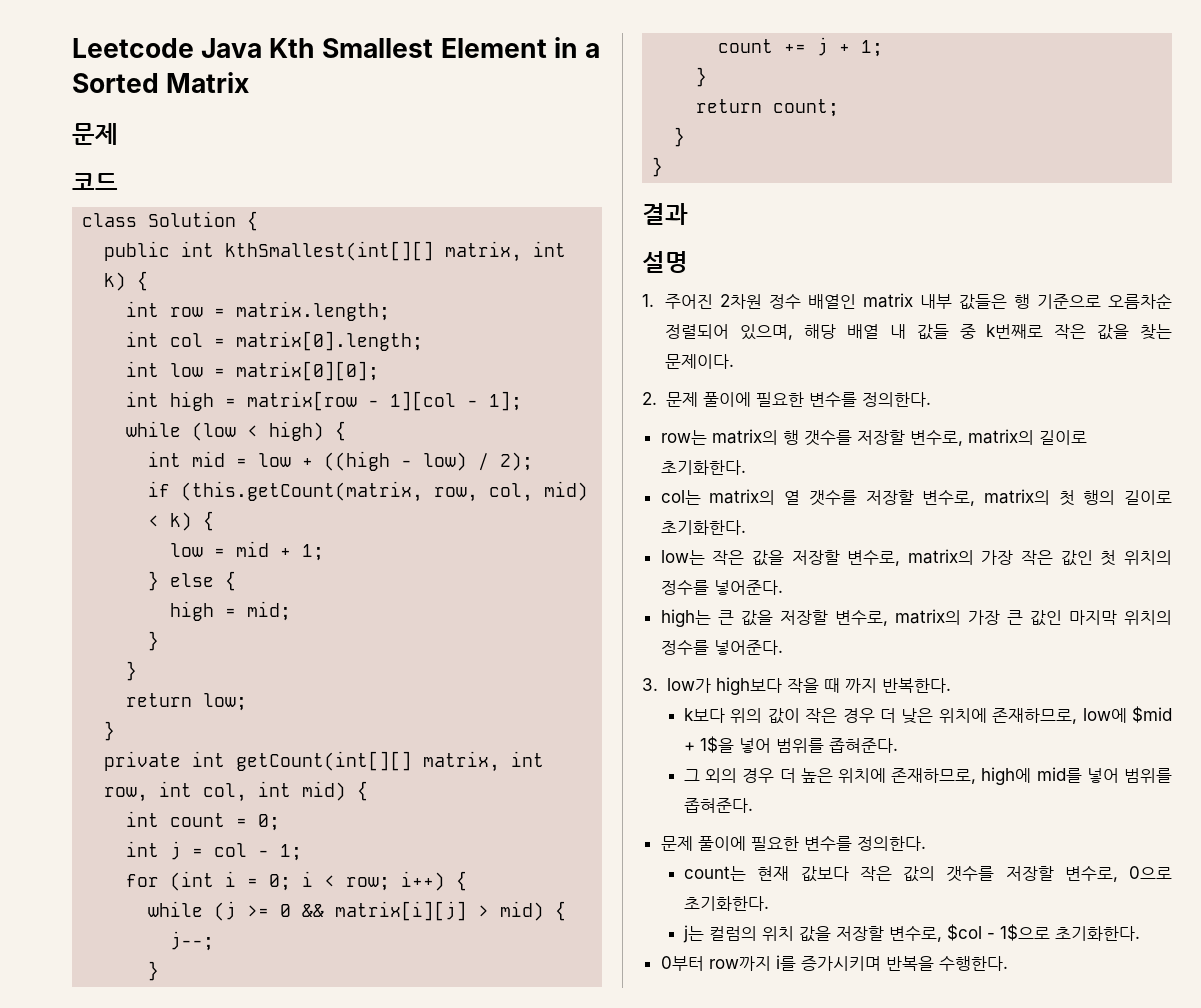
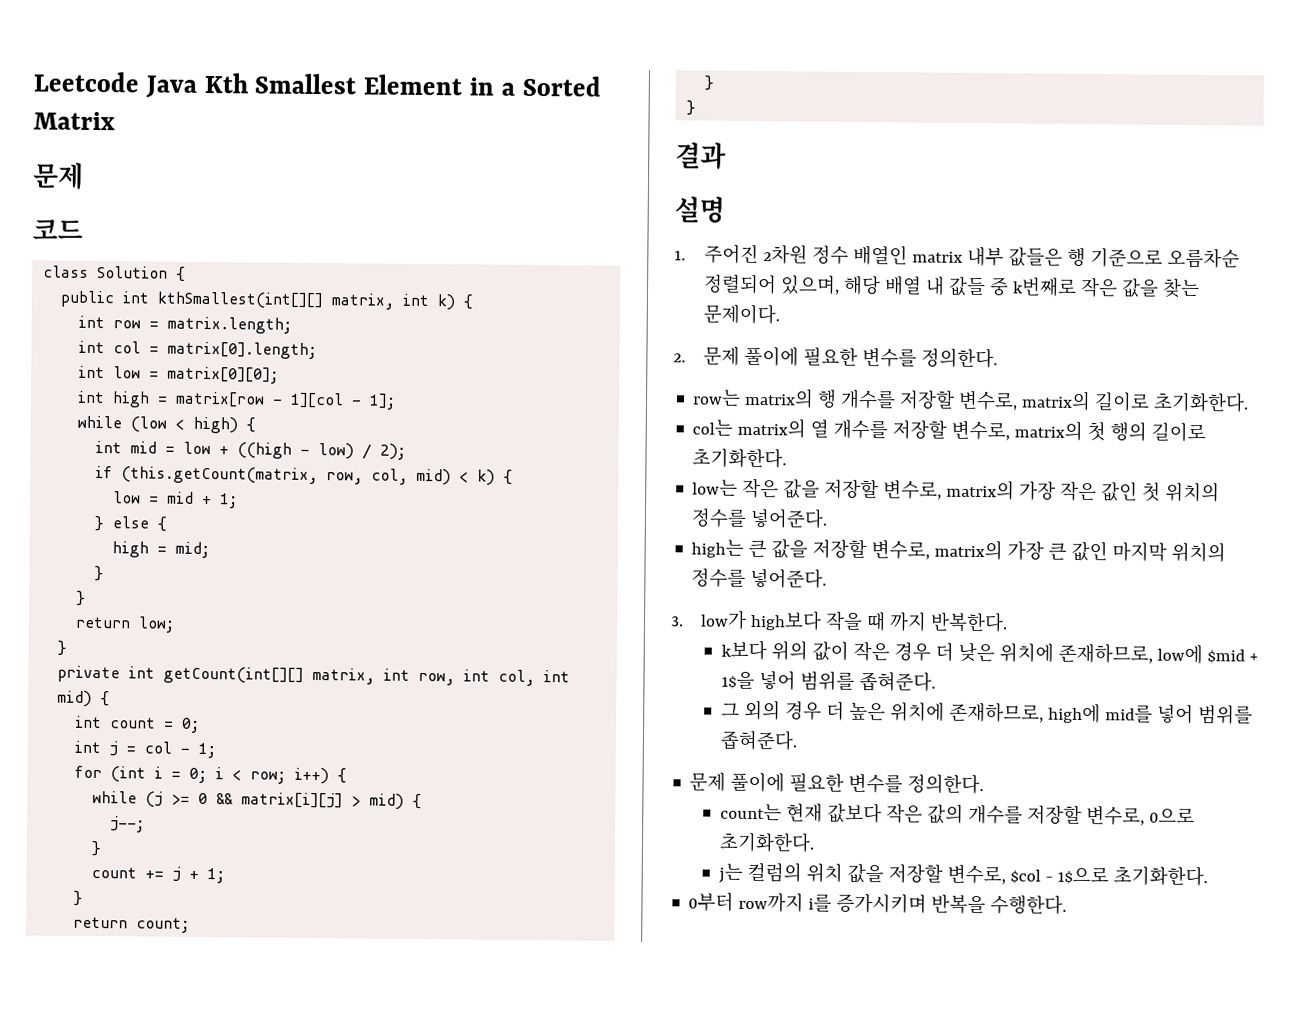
- row는 matrix의 행 갯수를 저장할 변수로, matrix의 길이로 초기화한다.
+ row는 matrix의 행 개수를 저장할 변수로, matrix의 길이로 초기화한다.
- col는 matrix의 열 갯수를 저장할 변수로, matrix의 첫 행의 길이로 초기화한다.
+ col는 matrix의 열 개수를 저장할 변수로, matrix의 첫 행의 길이로 초기화한다.
- count는 현재 값보다 작은 값의 갯수를 저장할 변수로, 0으로 초기화한다.
+ count는 현재 값보다 작은 값의 개수를 저장할 변수로, 0으로 초기화한다.

